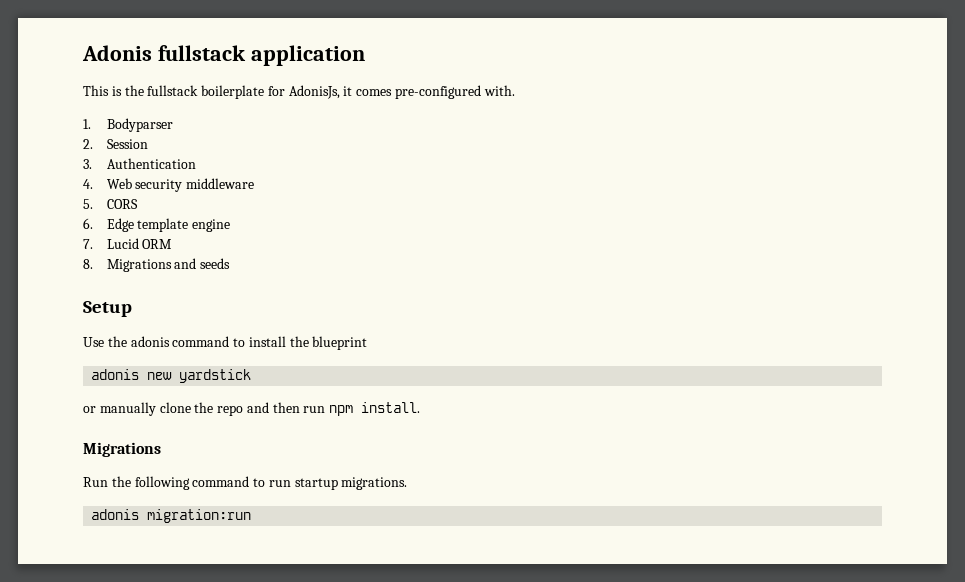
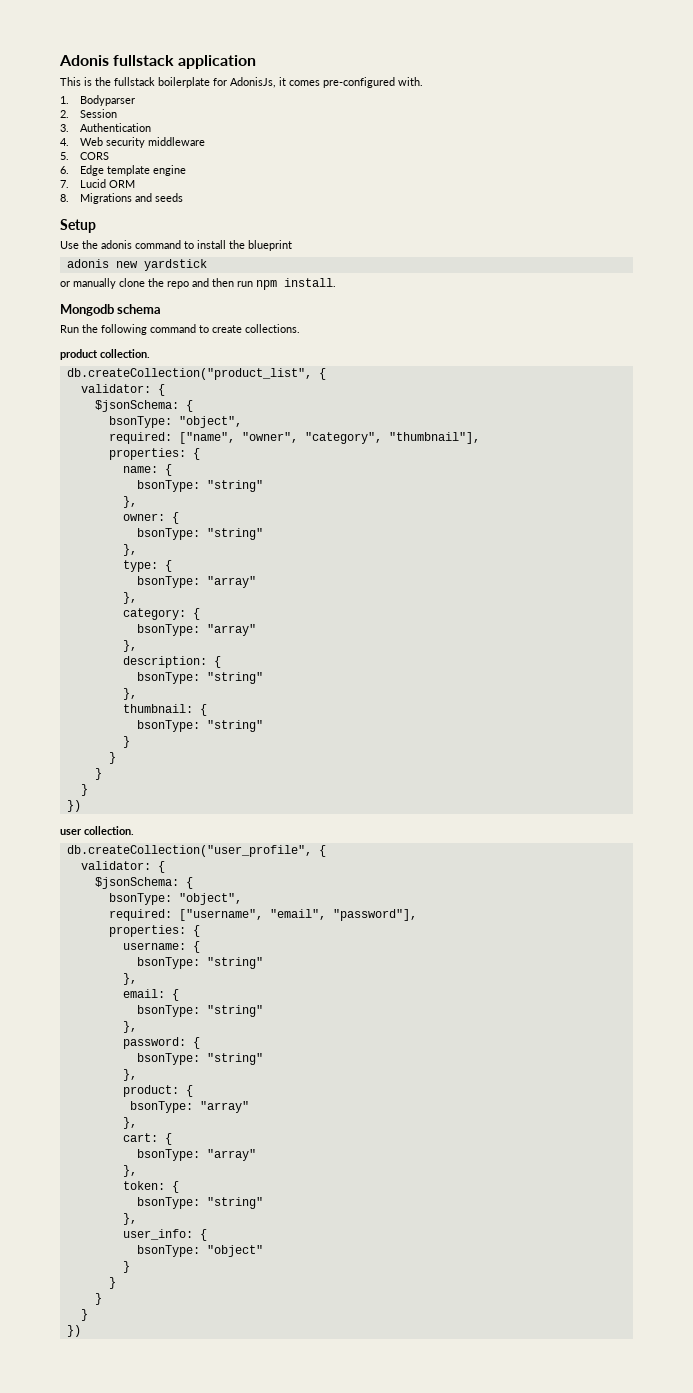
  or manually clone the repo and then run npm install.
- Migrations
+ Mongodb schema
- Run the following command to run startup migrations.
- adonis migration:run
+ Run the following command to create collections.
+ product collection.
+ db.createCollection("product_list", {
+ validator: {
+ $jsonSchema: {
+ bsonType: "object",
+ required: ["name", "owner", "category", "thumbnail"],
+ properties: {
+ name: {
+ bsonType: "string"
+ },
+ owner: {
+ bsonType: "string"
+ },
+ type: {
+ bsonType: "array"
+ },
+ category: {
+ bsonType: "array"
+ },
+ description: {
+ bsonType: "string"
+ },
+ thumbnail: {
+ bsonType: "string"
+ }
+ }
+ }
+ }
+ })
+ user collection.
+ db.createCollection("user_profile", {
+ validator: {
+ $jsonSchema: {
+ bsonType: "object",
+ required: ["username", "email", "password"],
+ properties: {
+ username: {
+ bsonType: "string"
+ },
+ email: {
+ bsonType: "string"
+ },
+ password: {
+ bsonType: "string"
+ },
+ product: {
+ bsonType: "array"
+ },
+ cart: {
+ bsonType: "array"
+ },
+ token: {
+ bsonType: "string"
+ },
+ user_info: {
+ bsonType: "object"
+ }
+ }
+ }
+ }
+ })

